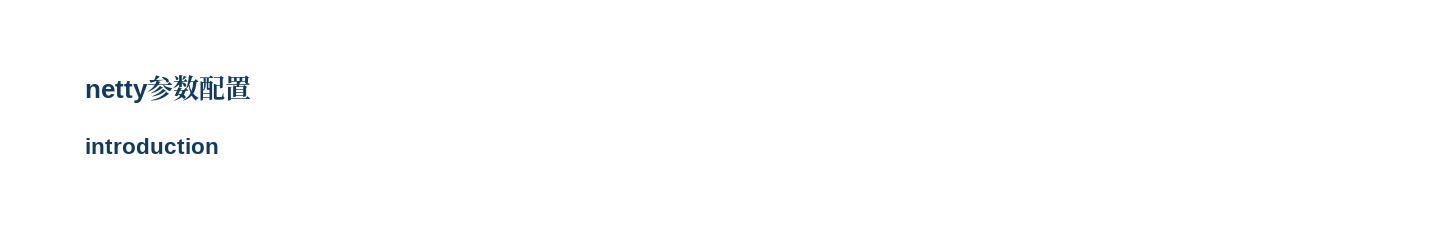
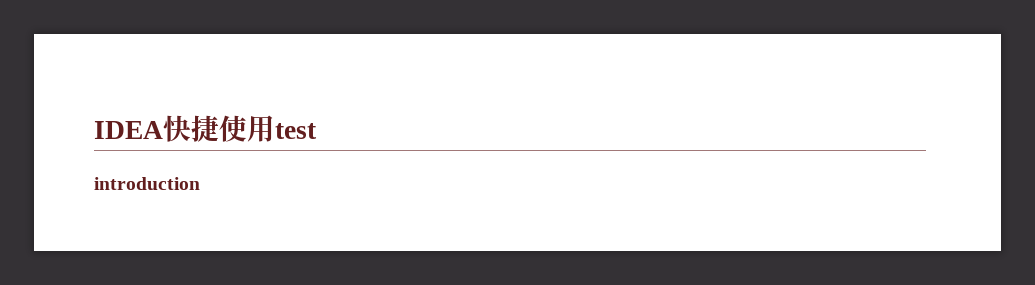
- netty参数配置
+ IDEA快捷使用test

